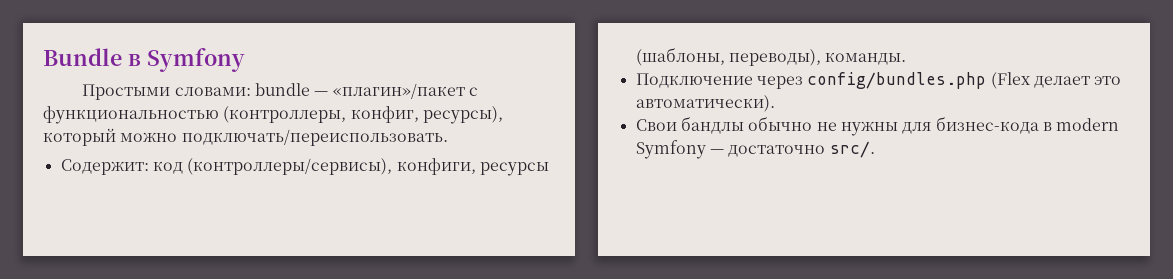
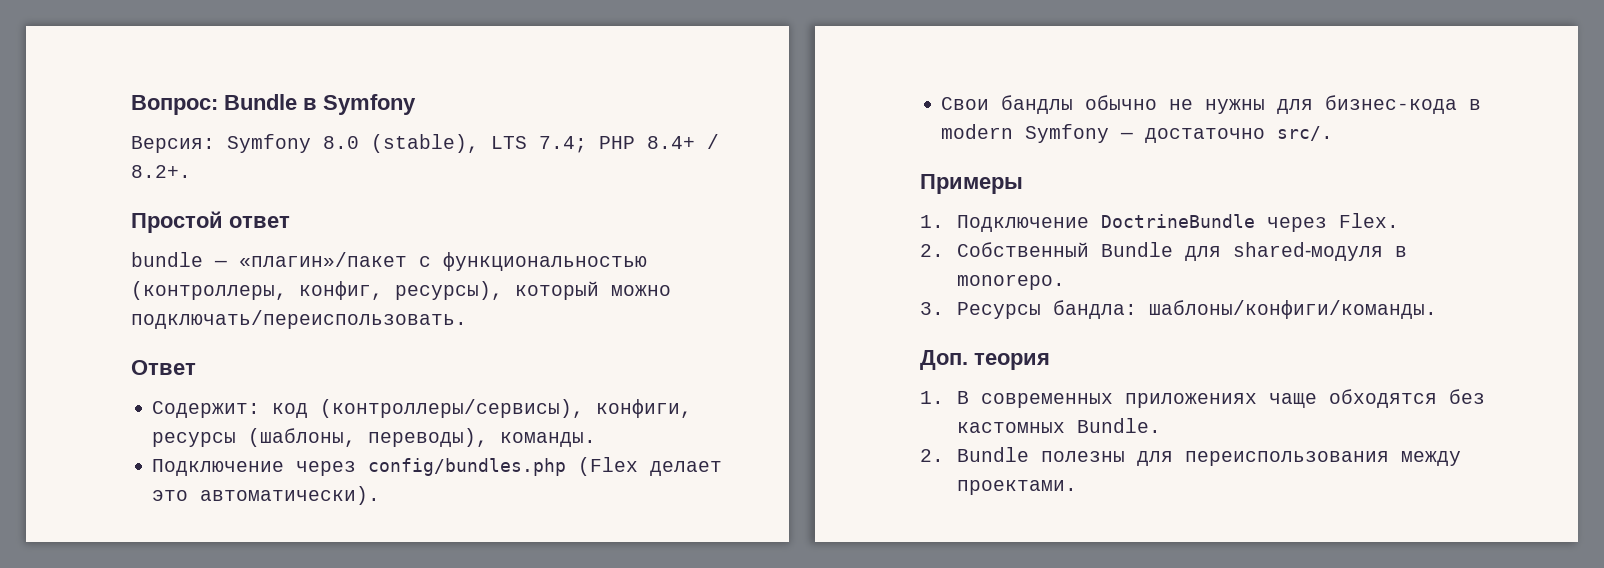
- Bundle в Symfony
+ Вопрос: Bundle в Symfony
- Простыми словами: bundle — «плагин»/пакет с функциональностью (контроллеры, конфиг, ресурсы), который можно подключать/переиспользовать.
+ Версия: Symfony 8.0 (stable), LTS 7.4; PHP 8.4+ / 8.2+.
+ Простой ответ
+ bundle — «плагин»/пакет с функциональностью (контроллеры, конфиг, ресурсы), который можно подключать/переиспользовать.
+ Ответ
+ Примеры
+ 1. Подключение DoctrineBundle через Flex.
+ 2. Собственный Bundle для shared‑модуля в monorepo.
+ 3. Ресурсы бандла: шаблоны/конфиги/команды.
+ Доп. теория
+ 1. В современных приложениях чаще обходятся без кастомных Bundle.
+ 2. Bundle полезны для переиспользования между проектами.

